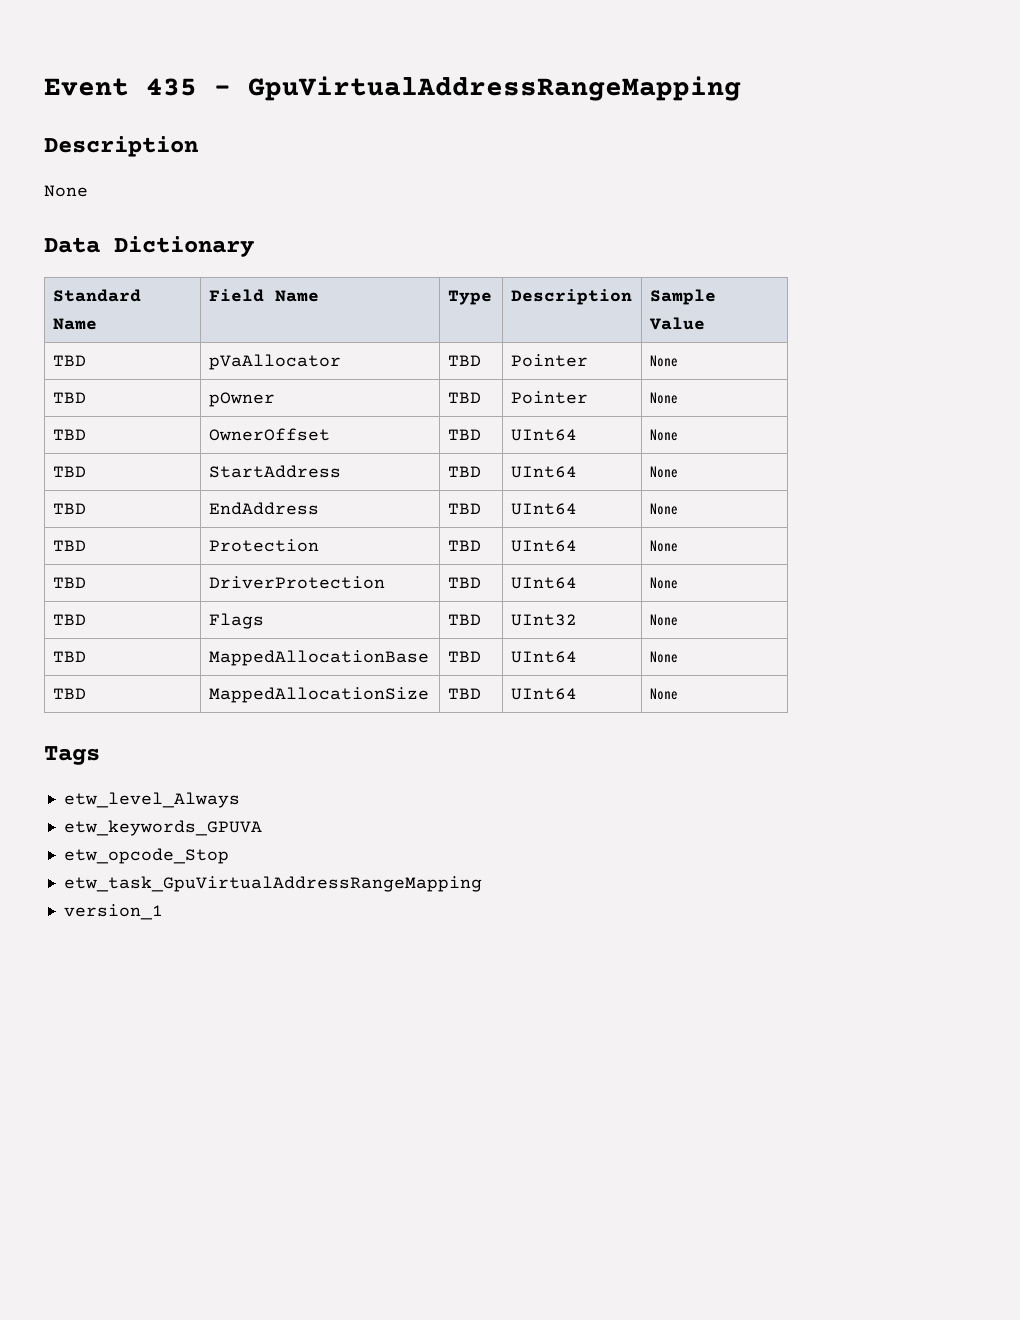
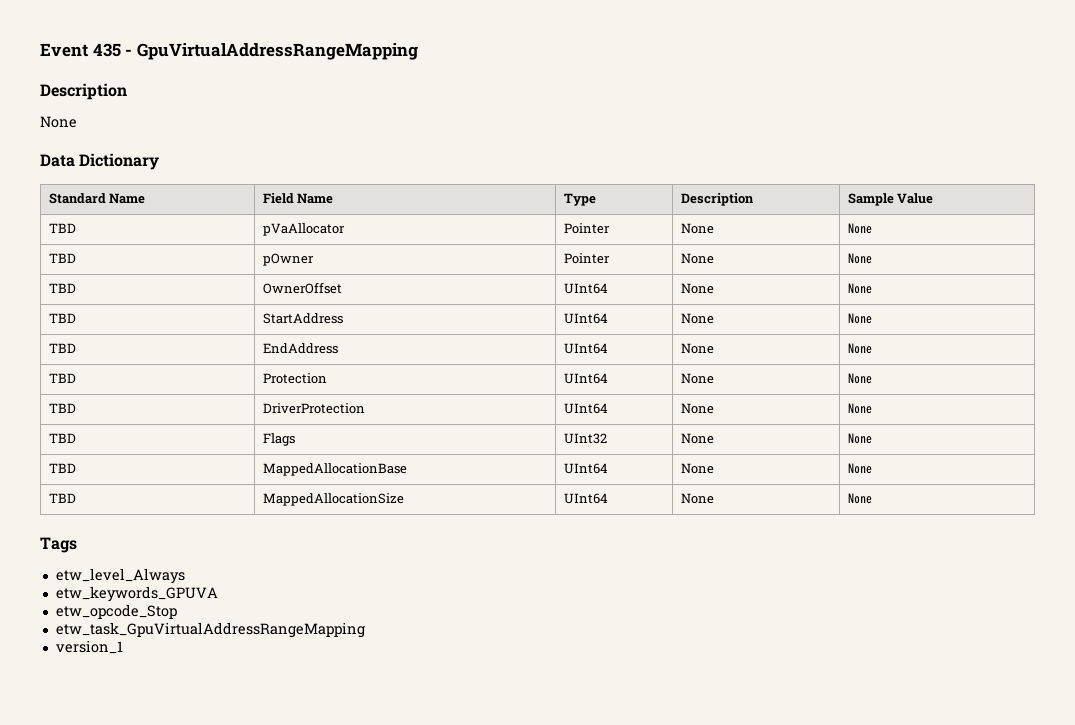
- TBD | pVaAllocator | TBD | Pointer | None
+ TBD | pVaAllocator | Pointer | None | None
- TBD | pOwner | TBD | Pointer | None
+ TBD | pOwner | Pointer | None | None
- TBD | OwnerOffset | TBD | UInt64 | None
+ TBD | OwnerOffset | UInt64 | None | None
- TBD | StartAddress | TBD | UInt64 | None
+ TBD | StartAddress | UInt64 | None | None
- TBD | EndAddress | TBD | UInt64 | None
+ TBD | EndAddress | UInt64 | None | None
- TBD | Protection | TBD | UInt64 | None
+ TBD | Protection | UInt64 | None | None
- TBD | DriverProtection | TBD | UInt64 | None
+ TBD | DriverProtection | UInt64 | None | None
- TBD | Flags | TBD | UInt32 | None
+ TBD | Flags | UInt32 | None | None
- TBD | MappedAllocationBase | TBD | UInt64 | None
+ TBD | MappedAllocationBase | UInt64 | None | None
- TBD | MappedAllocationSize | TBD | UInt64 | None
+ TBD | MappedAllocationSize | UInt64 | None | None

